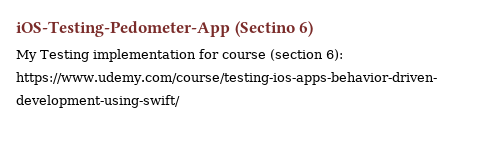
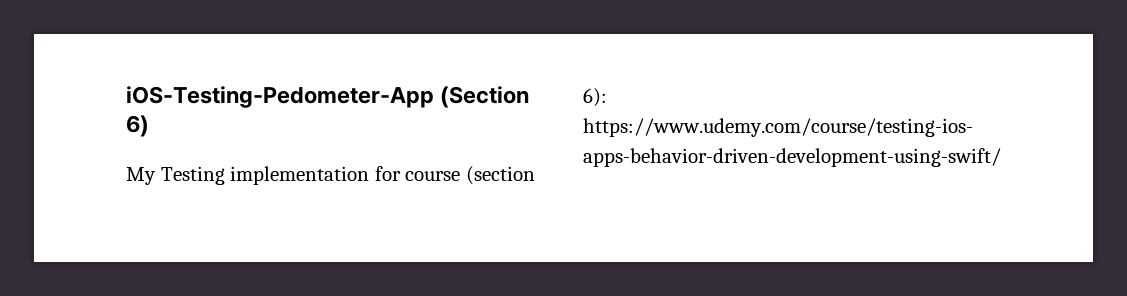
- iOS-Testing-Pedometer-App (Sectino 6)
+ iOS-Testing-Pedometer-App (Section 6)

